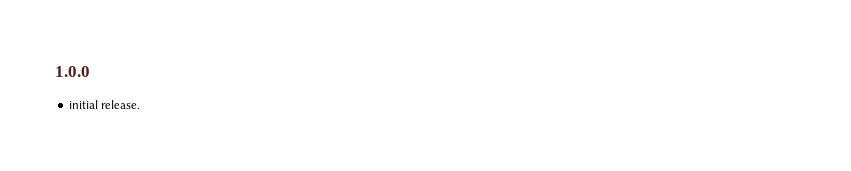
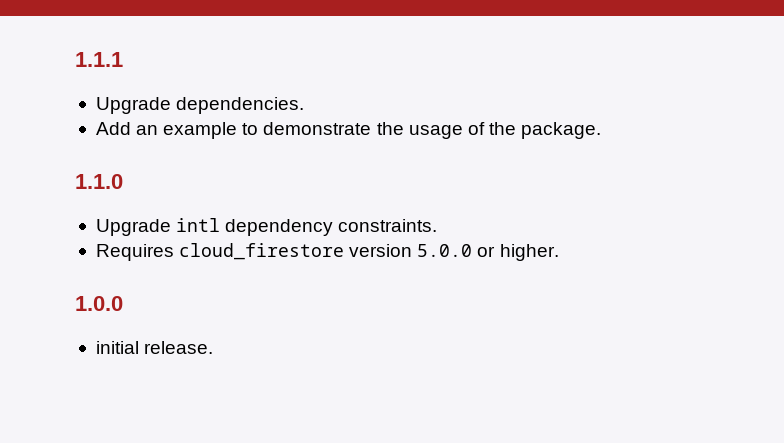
+ 1.1.1
+ Upgrade dependencies.
+ Add an example to demonstrate the usage of the package.
+ 1.1.0
+ Upgrade intl dependency constraints.
+ Requires cloud_firestore version 5.0.0 or higher.

